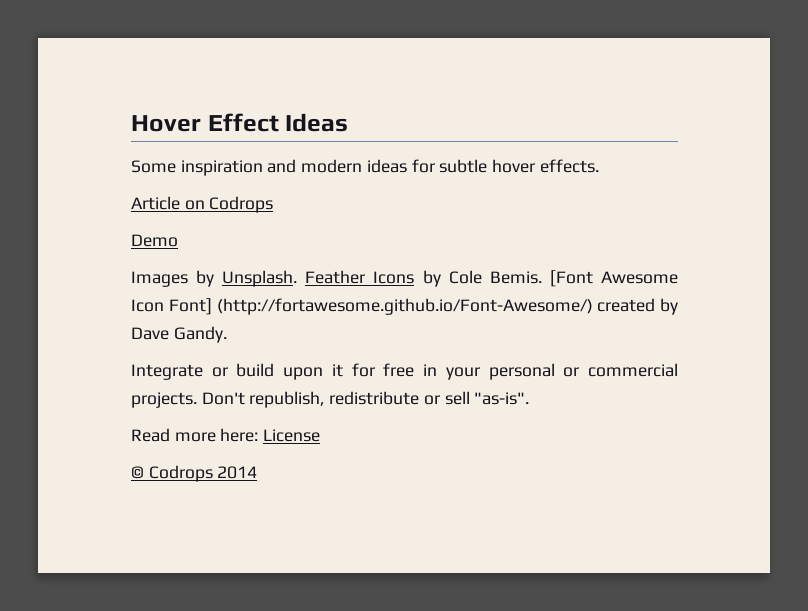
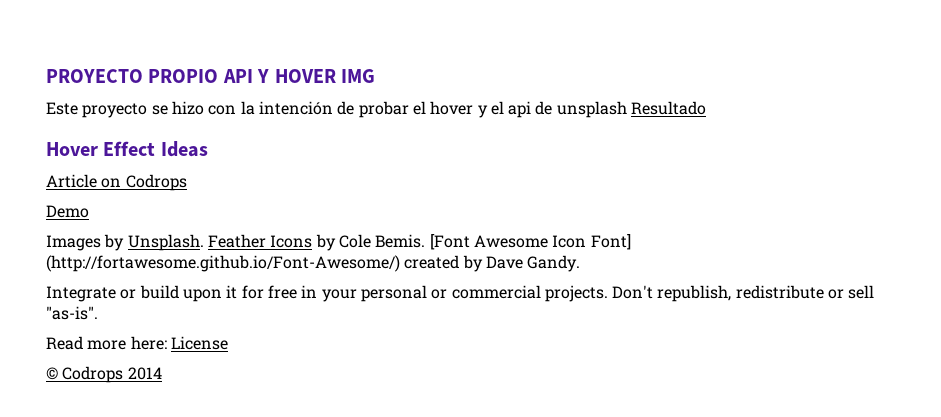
+ PROYECTO PROPIO API Y HOVER IMG
+ Este proyecto se hizo con la intención de probar el hover y el api de unsplash Resultado
  Hover Effect Ideas
- Some inspiration and modern ideas for subtle hover effects.

